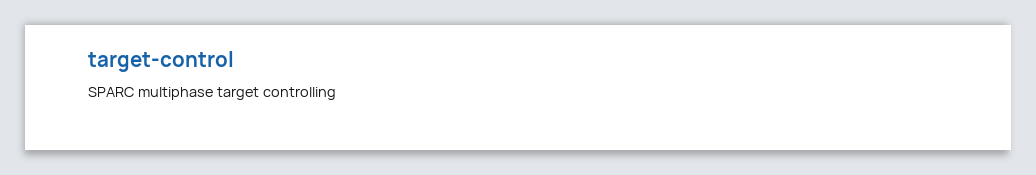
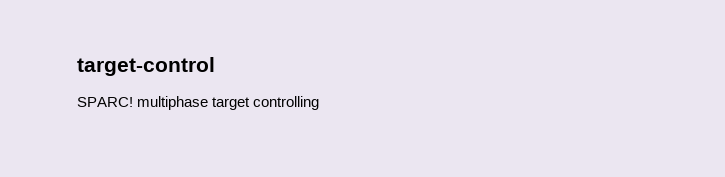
- SPARC multiphase target controlling
+ SPARC! multiphase target controlling

